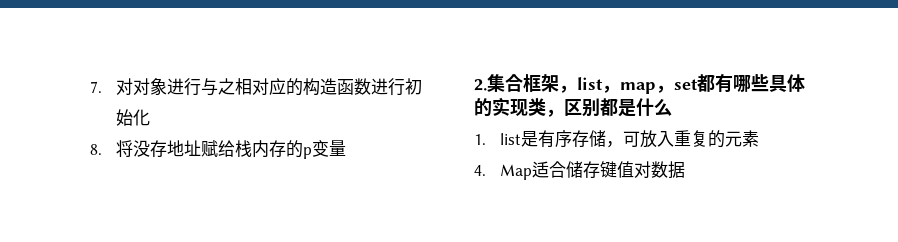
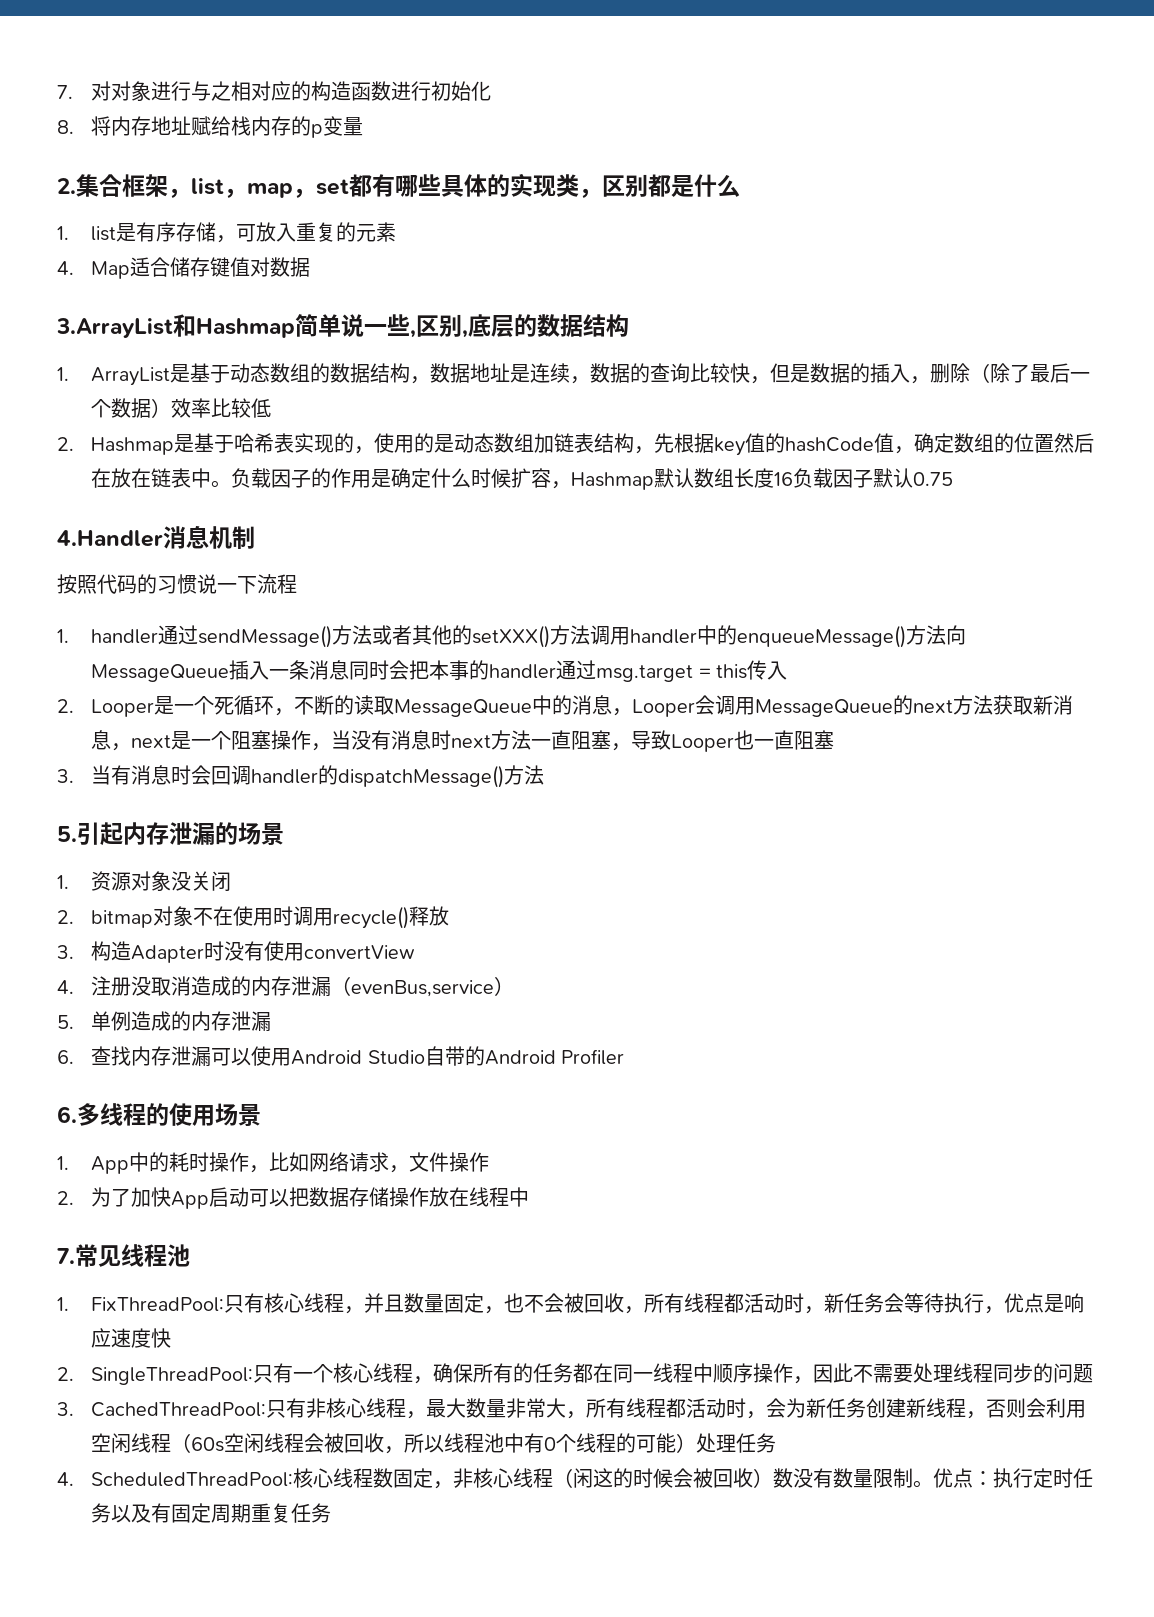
- 8.将没存地址赋给栈内存的p变量
+ 8.将内存地址赋给栈内存的p变量
+ 3.ArrayList和Hashmap简单说一些,区别,底层的数据结构
+ 1. ArrayList是基于动态数组的数据结构，数据地址是连续，数据的查询比较快，但是数据的插入，删除（除了最后一个数据）效率比较低
+ 2. Hashmap是基于哈希表实现的，使用的是动态数组加链表结构，先根据key值的hashCode值，确定数组的位置然后在放在链表中。负载因子的作用是确定什么时候扩容，Hashmap默认数组长度16负载因子默认0.75
+ 4.Handler消息机制
+ 按照代码的习惯说一下流程
+ 1. handler通过sendMessage()方法或者其他的setXXX()方法调用handler中的enqueueMessage()方法向MessageQueue插入一条消息同时会把本事的handler通过msg.target = this传入
+ 2. Looper是一个死循环，不断的读取MessageQueue中的消息，Looper会调用MessageQueue的next方法获取新消息，next是一个阻塞操作，当没有消息时next方法一直阻塞，导致Looper也一直阻塞
+ 3.当有消息时会回调handler的dispatchMessage()方法
+ 5.引起内存泄漏的场景
+ 1.资源对象没关闭
+ 2. bitmap对象不在使用时调用recycle()释放
+ 3.构造Adapter时没有使用convertView
+ 4.注册没取消造成的内存泄漏（evenBus,service）
+ 5.单例造成的内存泄漏
+ 6.查找内存泄漏可以使用Android Studio自带的Android Profiler
+ 6.多线程的使用场景
+ 1. App中的耗时操作，比如网络请求，文件操作
+ 2.为了加快App启动可以把数据存储操作放在线程中
+ 7.常见线程池
+ 1. FixThreadPool:只有核心线程，并且数量固定，也不会被回收，所有线程都活动时，新任务会等待执行，优点是响应速度快
+ 2. SingleThreadPool:只有一个核心线程，确保所有的任务都在同一线程中顺序操作，因此不需要处理线程同步的问题
+ 3. CachedThreadPool:只有非核心线程，最大数量非常大，所有线程都活动时，会为新任务创建新线程，否则会利用空闲线程（60s空闲线程会被回收，所以线程池中有0个线程的可能）处理任务
+ 4. ScheduledThreadPool:核心线程数固定，非核心线程（闲这的时候会被回收）数没有数量限制。优点：执行定时任务以及有固定周期重复任务

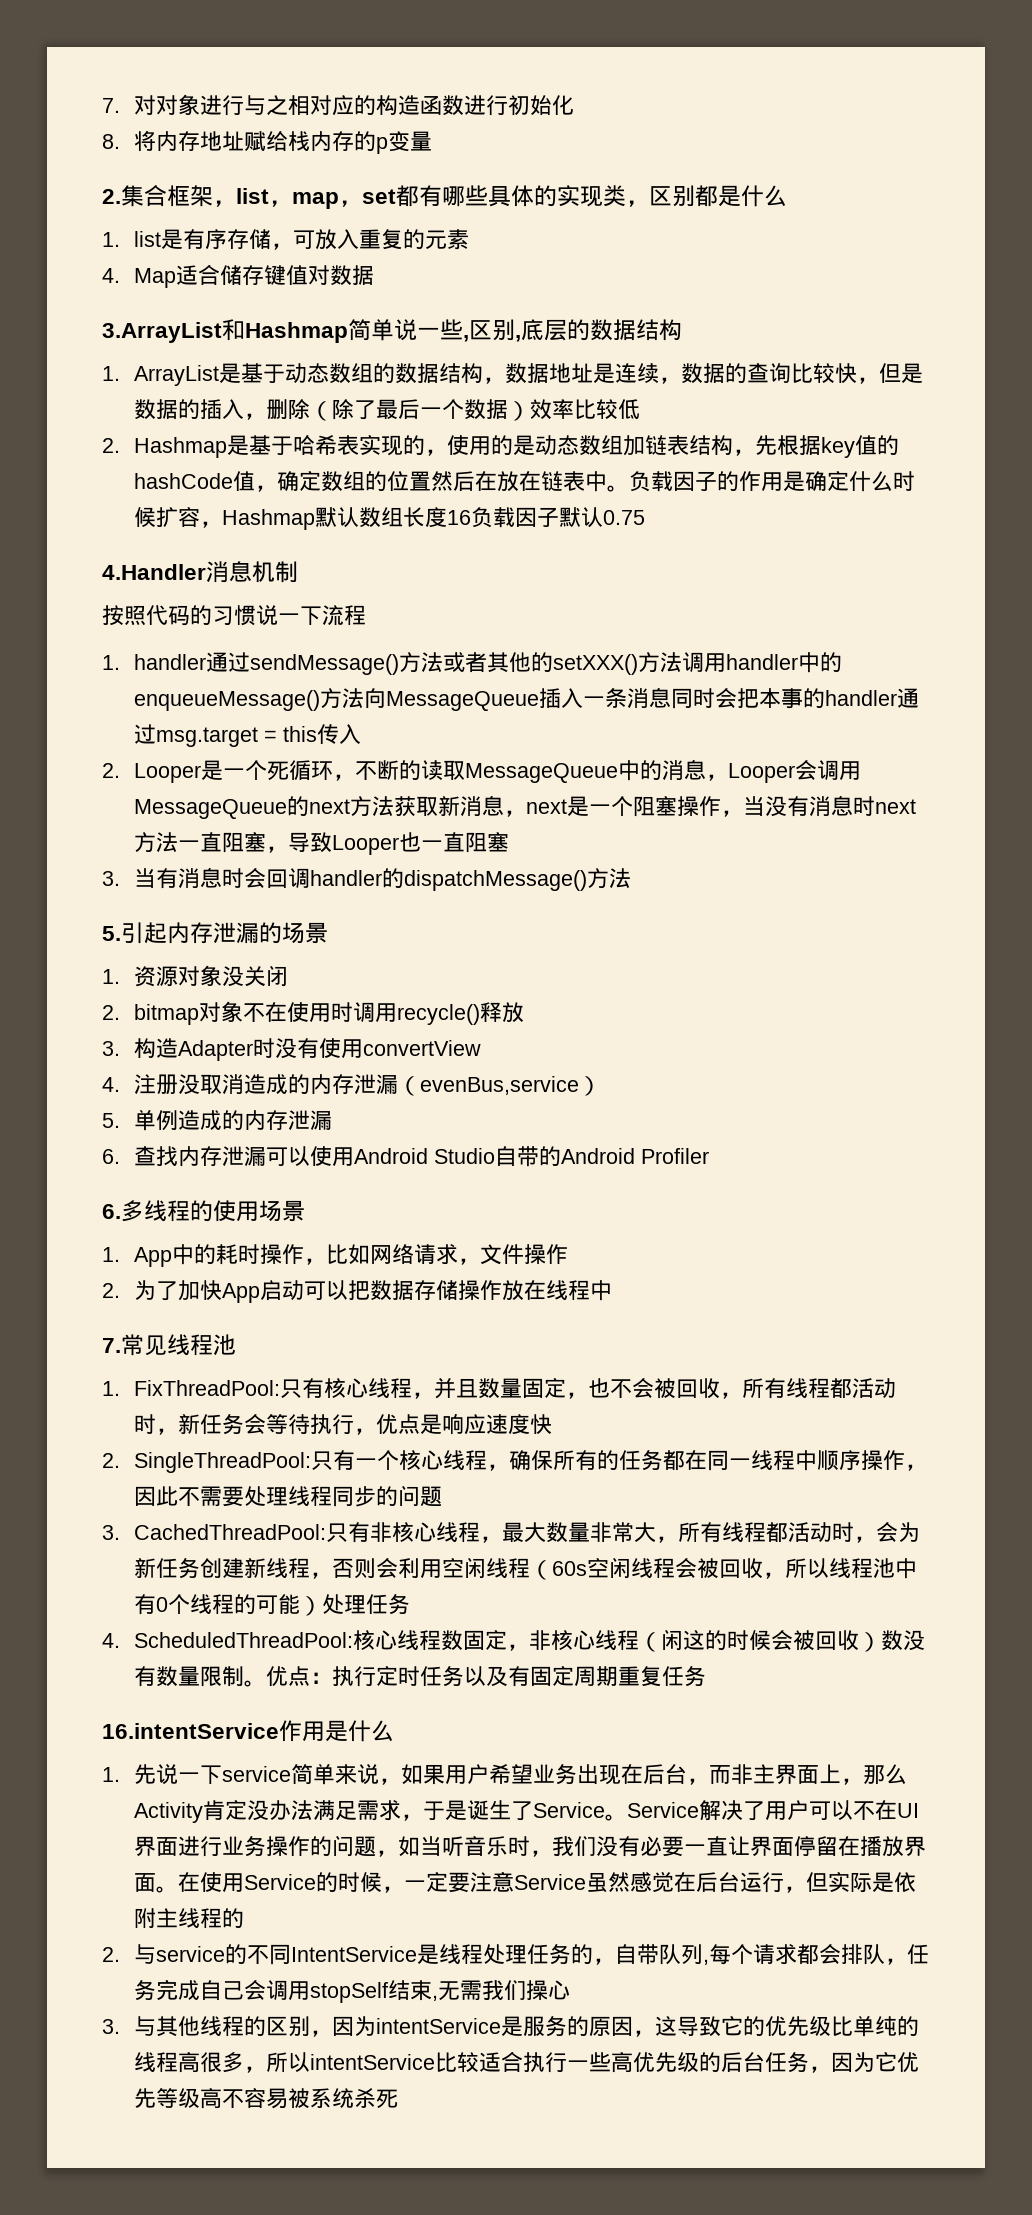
+ 16.intentService作用是什么
+ 1.先说一下service简单来说，如果用户希望业务出现在后台，而非主界面上，那么Activity肯定没办法满足需求，于是诞生了Service。Service解决了用户可以不在UI界面进行业务操作的问题，如当听音乐时，我们没有必要一直让界面停留在播放界面。在使用Service的时候，一定要注意Service虽然感觉在后台运行，但实际是依附主线程的
+ 2.与service的不同IntentService是线程处理任务的，自带队列,每个请求都会排队，任务完成自己会调用stopSelf结束,无需我们操心
+ 3.与其他线程的区别，因为intentService是服务的原因，这导致它的优先级比单纯的线程高很多，所以intentService比较适合执行一些高优先级的后台任务，因为它优先等级高不容易被系统杀死

